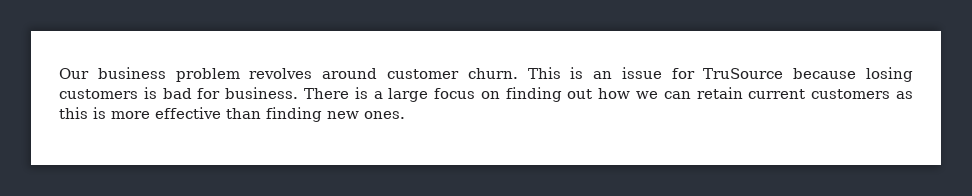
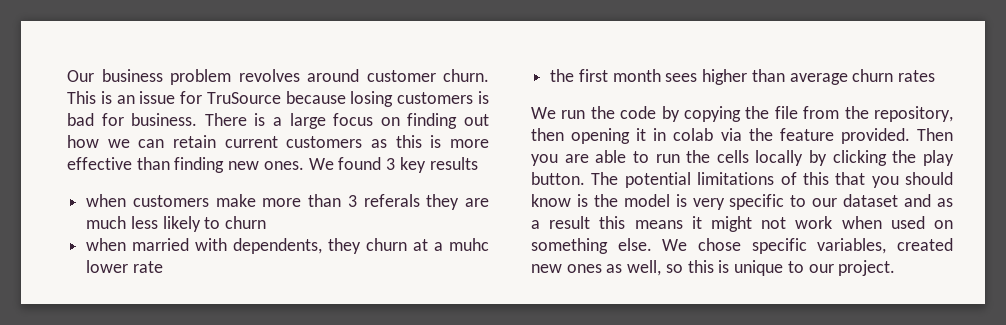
+ We found 3 key results
+ when customers make more than 3 referals they are much less likely to churn
+ when married with dependents, they churn at a muhc lower rate
+ the first month sees higher than average churn rates
+ We run the code by copying the file from the repository, then opening it in colab via the feature provided. Then you are able to run the cells locally by clicking the play button. The potential limitations of this that you should know is the model is very specific to our dataset and as a result this means it might not work when used on something else. We chose specific variables, created new ones as well, so this is unique to our project.

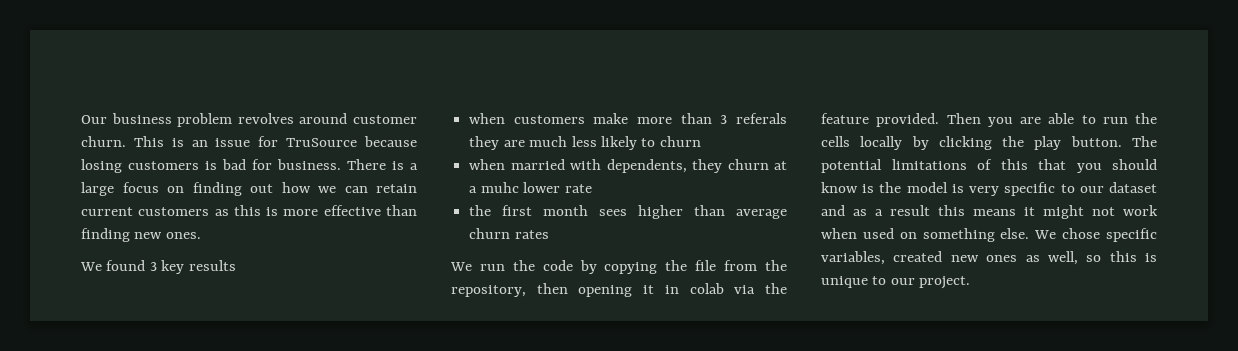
- There is a large focus on finding out how we can retain current customers as this is more effective than finding new ones. We found 3 key results
+ There is a large focus on finding out how we can retain current customers as this is more effective than finding new ones.
+ We found 3 key results

